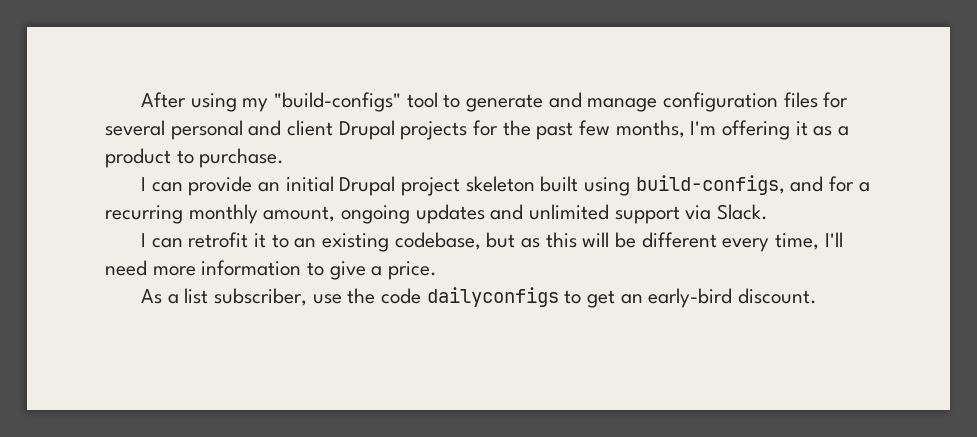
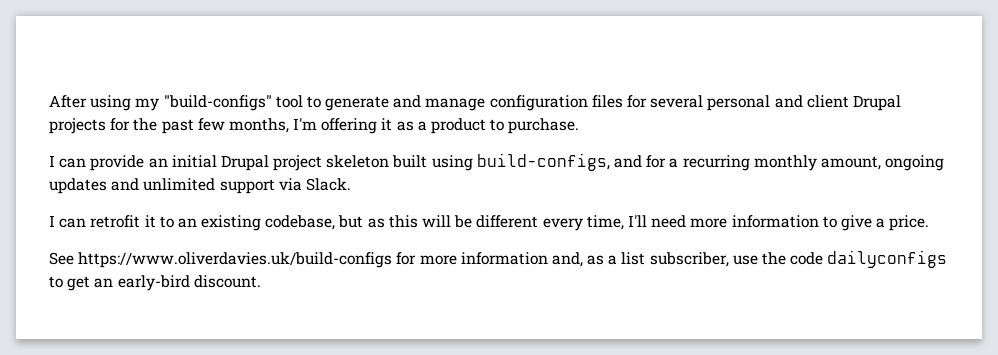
- As a list subscriber, use the code dailyconfigs to get an early-bird discount.
+ See https://www.oliverdavies.uk/build-configs for more information and, as a list subscriber, use the code dailyconfigs to get an early-bird discount.

